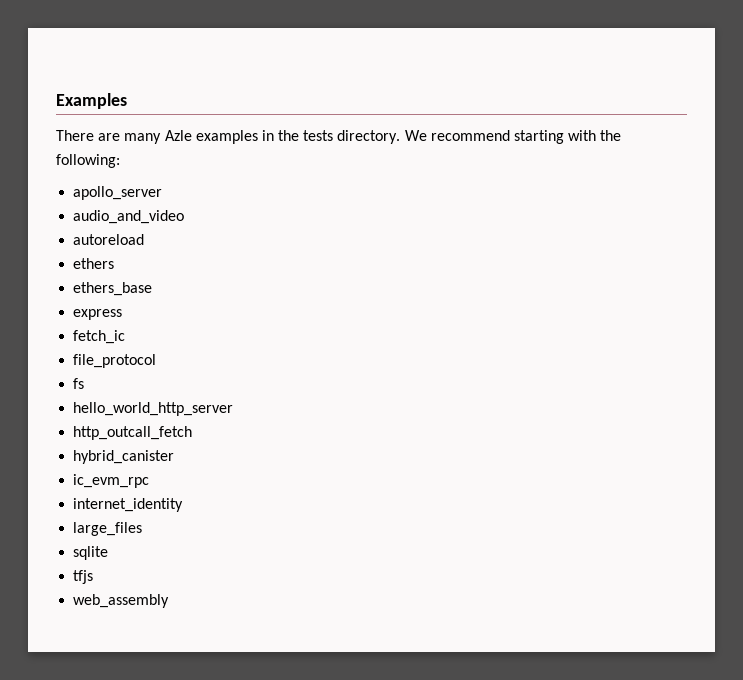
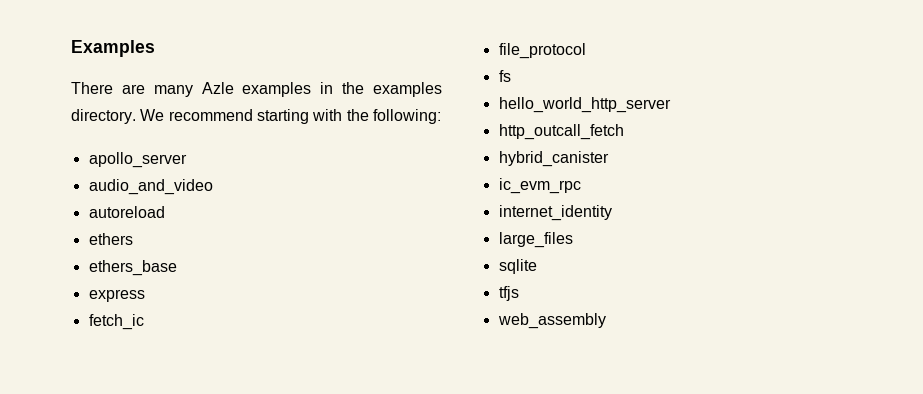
- There are many Azle examples in the tests directory.
+ There are many Azle examples in the examples directory.

